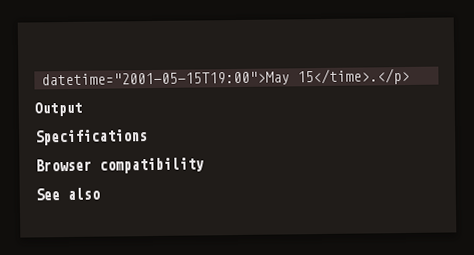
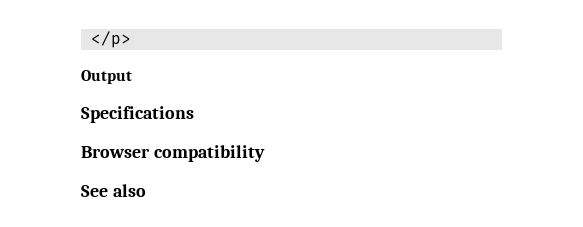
- datetime="2001-05-15T19:00">May 15</time>.</p>
+ </p>

